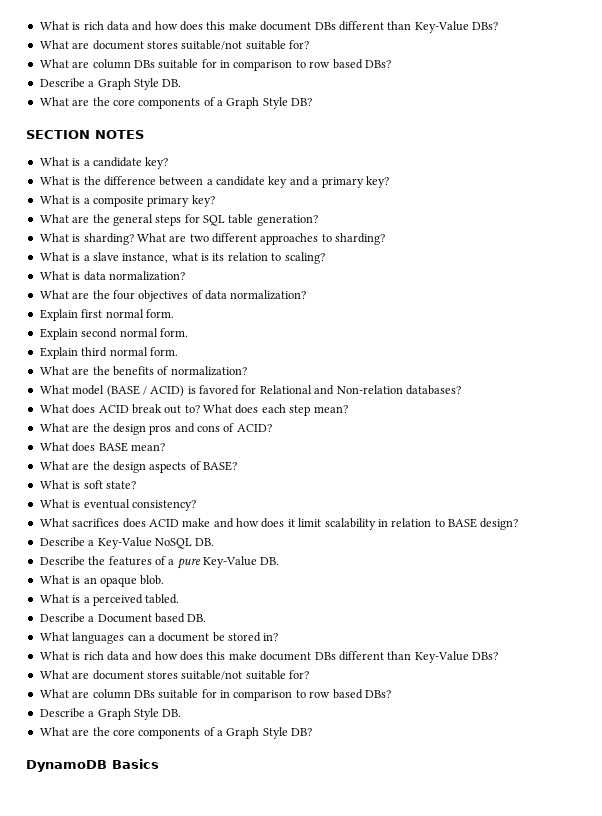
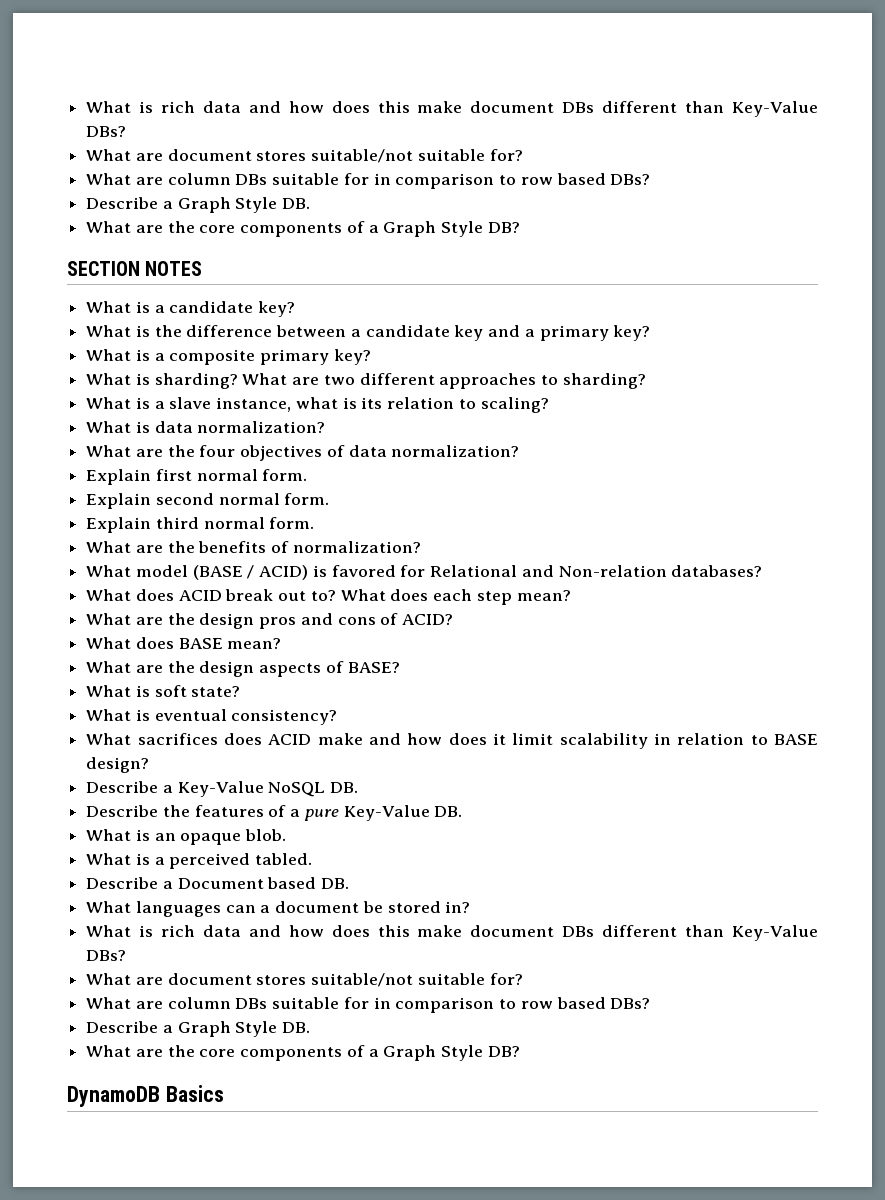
- What are the general steps for SQL table generation?

